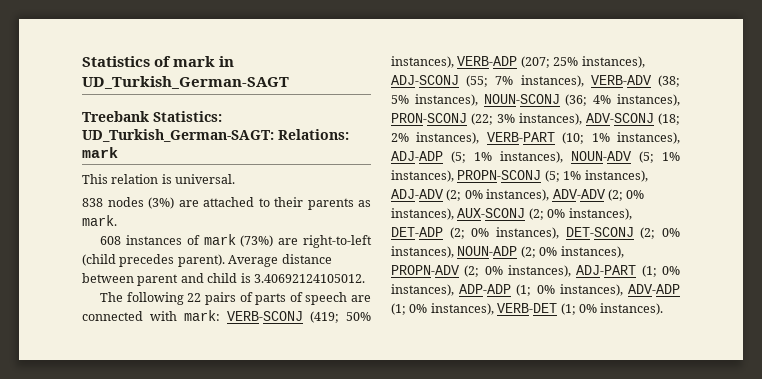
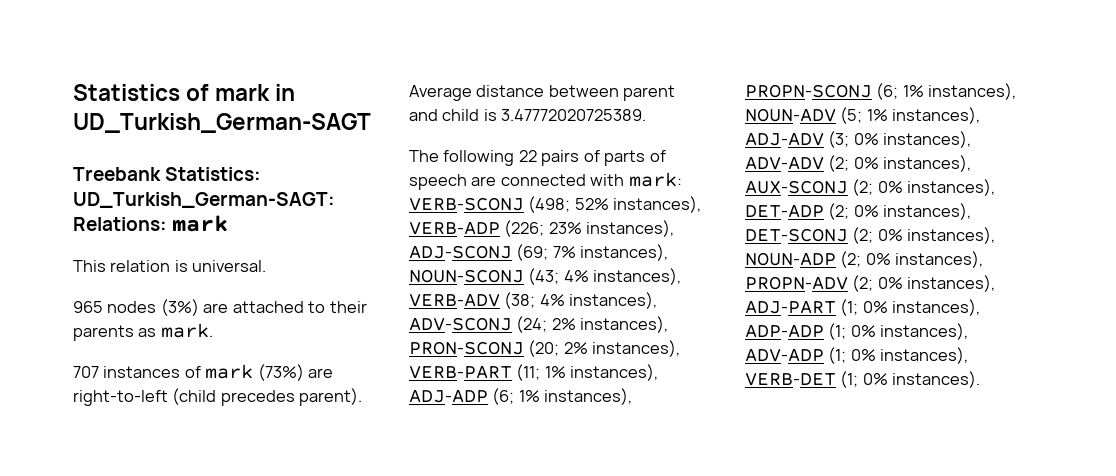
- 838 nodes (3%) are attached to their parents as mark.
+ 965 nodes (3%) are attached to their parents as mark.
- 608 instances of mark (73%) are right-to-left (child precedes parent).
+ 707 instances of mark (73%) are right-to-left (child precedes parent).
- Average distance between parent and child is 3.40692124105012.
+ Average distance between parent and child is 3.47772020725389.
- VERB-SCONJ (419; 50% instances), VERB-ADP (207; 25% instances), ADJ-SCONJ (55;
+ VERB-SCONJ (498; 52% instances), VERB-ADP (226; 23% instances), ADJ-SCONJ (69;
- 7% instances), VERB-ADV (38; 5% instances), NOUN-SCONJ (36; 4% instances), PRON-SCONJ (22; 3% instances), ADV-SCONJ (18;
+ 7% instances), NOUN-SCONJ (43; 4% instances), VERB-ADV (38; 4% instances), ADV-SCONJ (24; 2% instances), PRON-SCONJ (20;
- 2% instances), VERB-PART (10;
+ 2% instances), VERB-PART (11;
- 1% instances), ADJ-ADP (5;
+ 1% instances), ADJ-ADP (6; 1% instances), PROPN-SCONJ (6;
- 1% instances), PROPN-SCONJ (5; 1% instances), ADJ-ADV (2;
+ 1% instances), ADJ-ADV (3;

